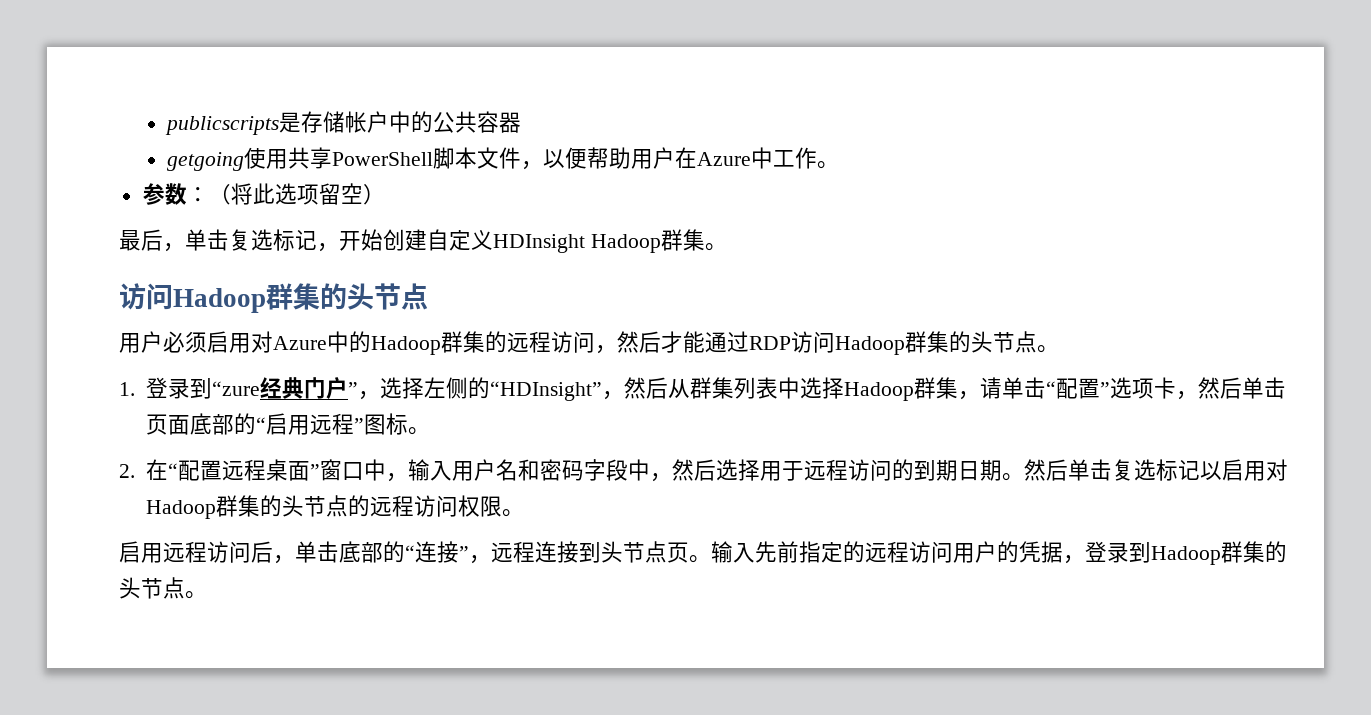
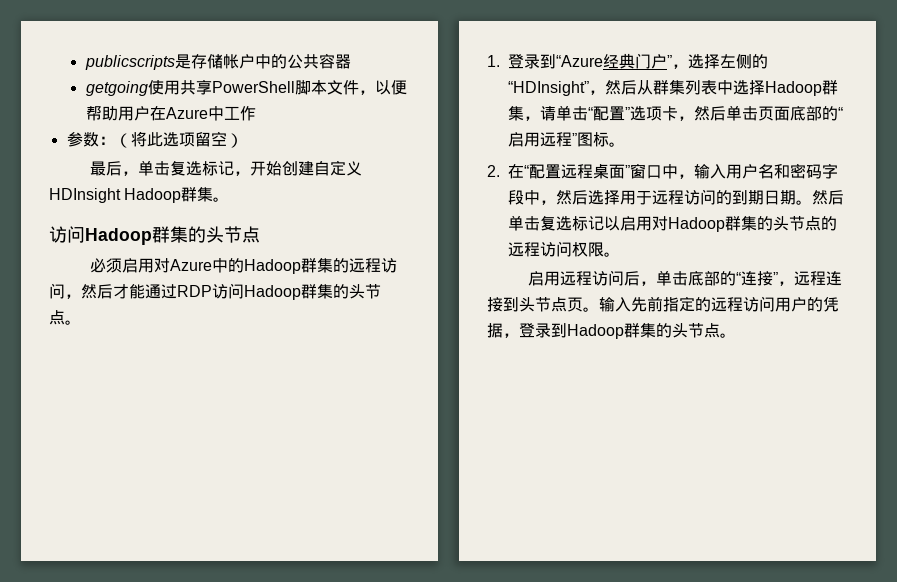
- getgoing使用共享PowerShell脚本文件，以便帮助用户在Azure中工作。
+ getgoing使用共享PowerShell脚本文件，以便帮助用户在Azure中工作
- 用户必须启用对Azure中的Hadoop群集的远程访问，然后才能通过RDP访问Hadoop群集的头节点。
+ 必须启用对Azure中的Hadoop群集的远程访问，然后才能通过RDP访问Hadoop群集的头节点。
- 1.登录到“zure经典门户”，选择左侧的“HDInsight”，然后从群集列表中选择Hadoop群集，请单击“配置”选项卡，然后单击页面底部的“启用远程”图标。
+ 1.登录到“Azure经典门户”，选择左侧的“HDInsight”，然后从群集列表中选择Hadoop群集，请单击“配置”选项卡，然后单击页面底部的“启用远程”图标。

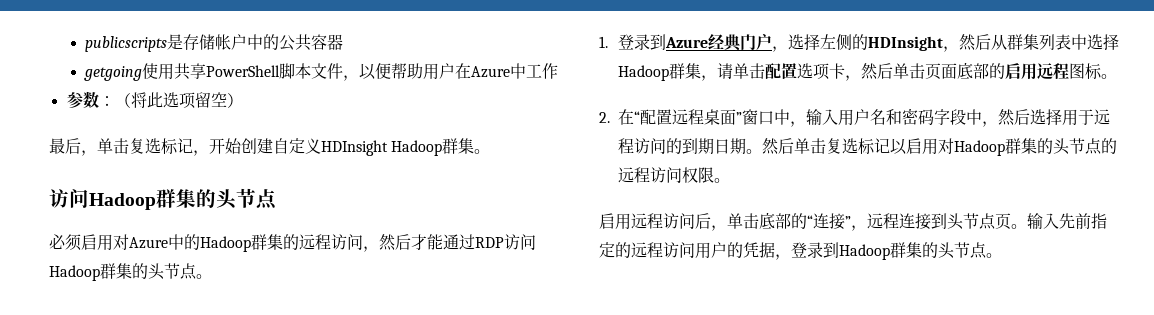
- 1.登录到“Azure经典门户”，选择左侧的“HDInsight”，然后从群集列表中选择Hadoop群集，请单击“配置”选项卡，然后单击页面底部的“启用远程”图标。
+ 1.登录到Azure经典门户，选择左侧的HDInsight，然后从群集列表中选择Hadoop群集，请单击配置选项卡，然后单击页面底部的启用远程图标。

